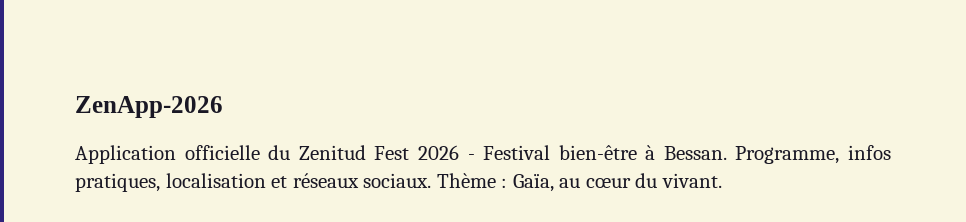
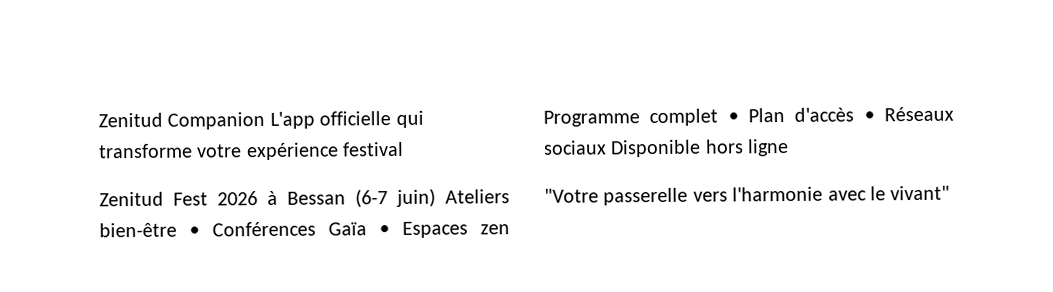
- ZenApp-2026
- Application officielle du Zenitud Fest 2026 - Festival bien-être à Bessan. Programme, infos pratiques, localisation et réseaux sociaux. Thème : Gaïa, au cœur du vivant.
+ Zenitud Companion L'app officielle qui transforme votre expérience festival
+ Zenitud Fest 2026 à Bessan (6-7 juin) Ateliers bien-être • Conférences Gaïa • Espaces zen Programme complet • Plan d'accès • Réseaux sociaux Disponible hors ligne
+ "Votre passerelle vers l'harmonie avec le vivant"

